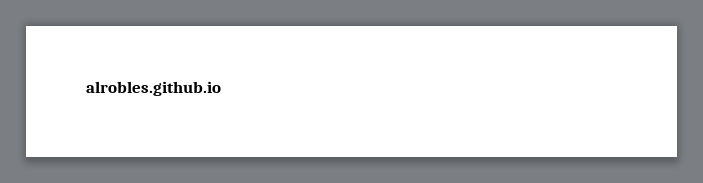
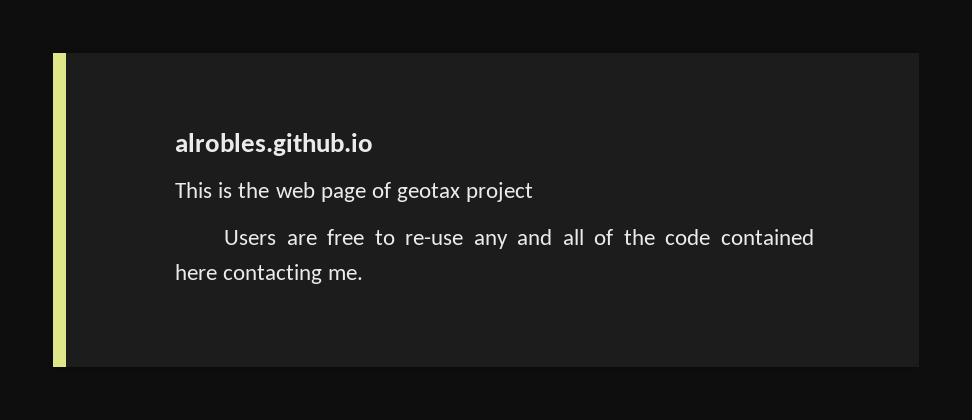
+ This is the web page of geotax project
+ Users are free to re-use any and all of the code contained here contacting me.

